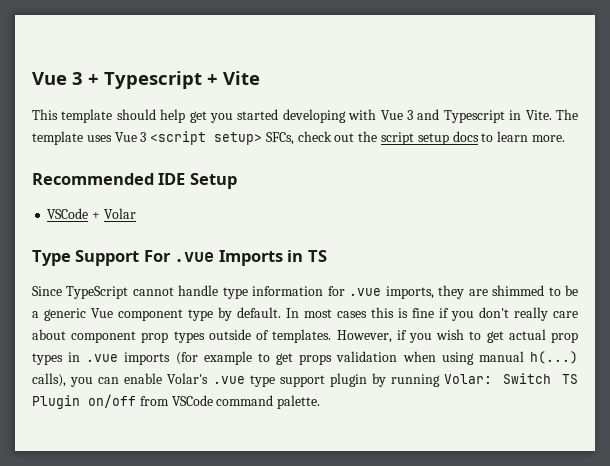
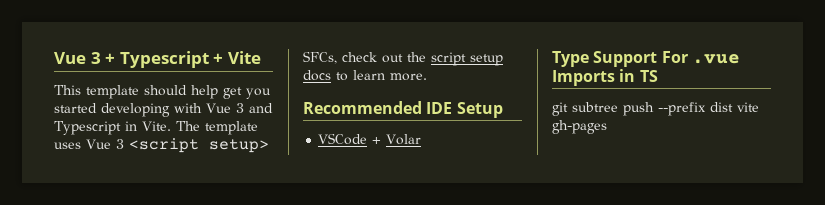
- Since TypeScript cannot handle type information for .vue imports, they are shimmed to be a generic Vue component type by default. In most cases this is fine if you don't really care about component prop types outside of templates. However, if you wish to get actual prop types in .vue imports (for example to get props validation when using manual h(...) calls), you can enable Volar's .vue type support plugin by running Volar: Switch TS Plugin on/off from VSCode command palette.
+ git subtree push --prefix dist vite gh-pages

